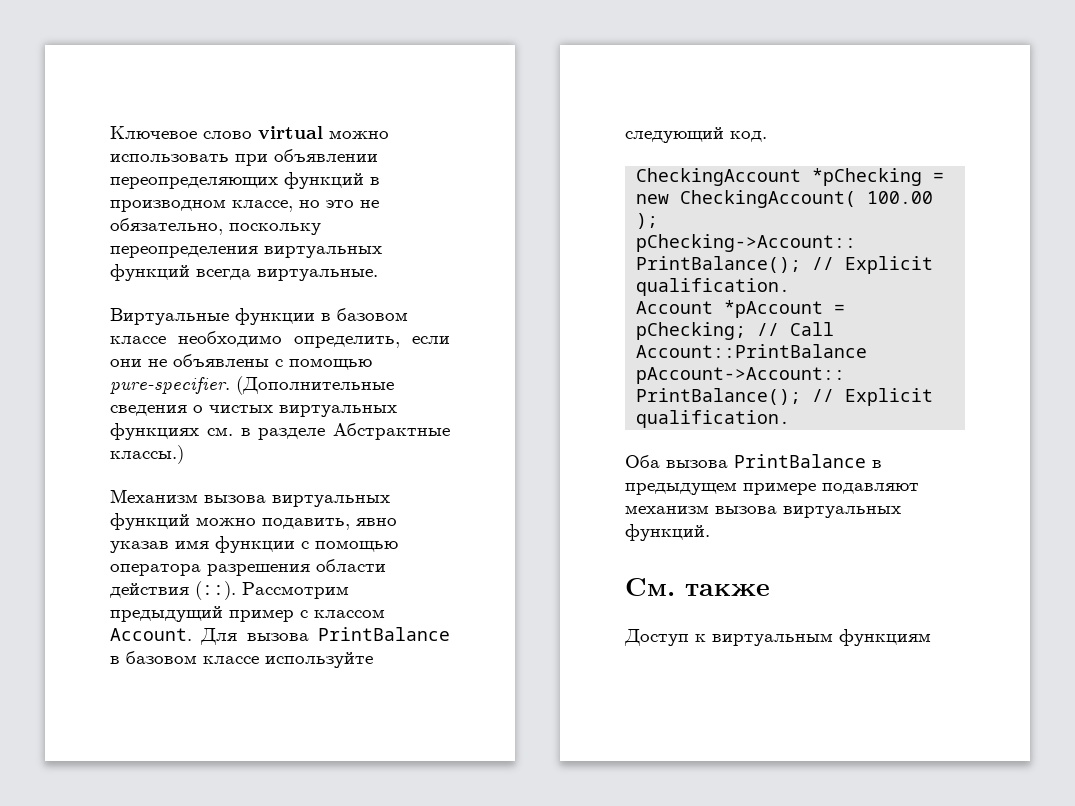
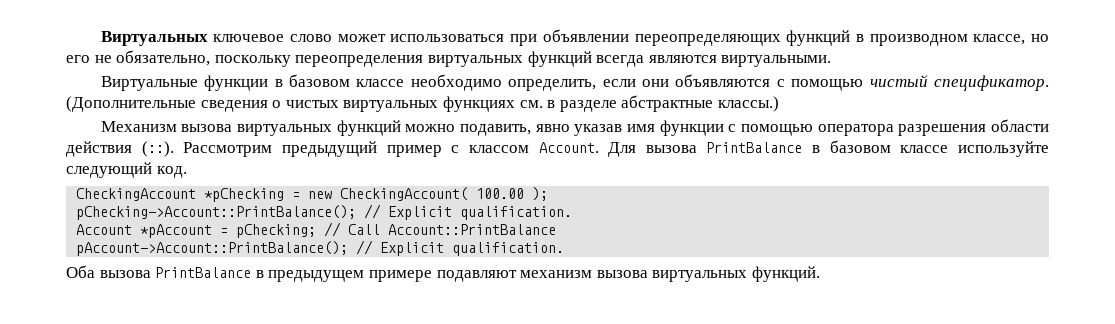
- Ключевое слово virtual можно использовать при объявлении переопределяющих функций в производном классе, но это не обязательно, поскольку переопределения виртуальных функций всегда виртуальные.
+ Виртуальных ключевое слово может использоваться при объявлении переопределяющих функций в производном классе, но его не обязательно, поскольку переопределения виртуальных функций всегда являются виртуальными.
- Виртуальные функции в базовом классе необходимо определить, если они не объявлены с помощью pure-specifier.
+ Виртуальные функции в базовом классе необходимо определить, если они объявляются с помощью чистый спецификатор.
- (Дополнительные сведения о чистых виртуальных функциях см. в разделе Абстрактные классы.)
+ (Дополнительные сведения о чистых виртуальных функциях см. в разделе абстрактные классы.)
- См. также
- Доступ к виртуальным функциям

